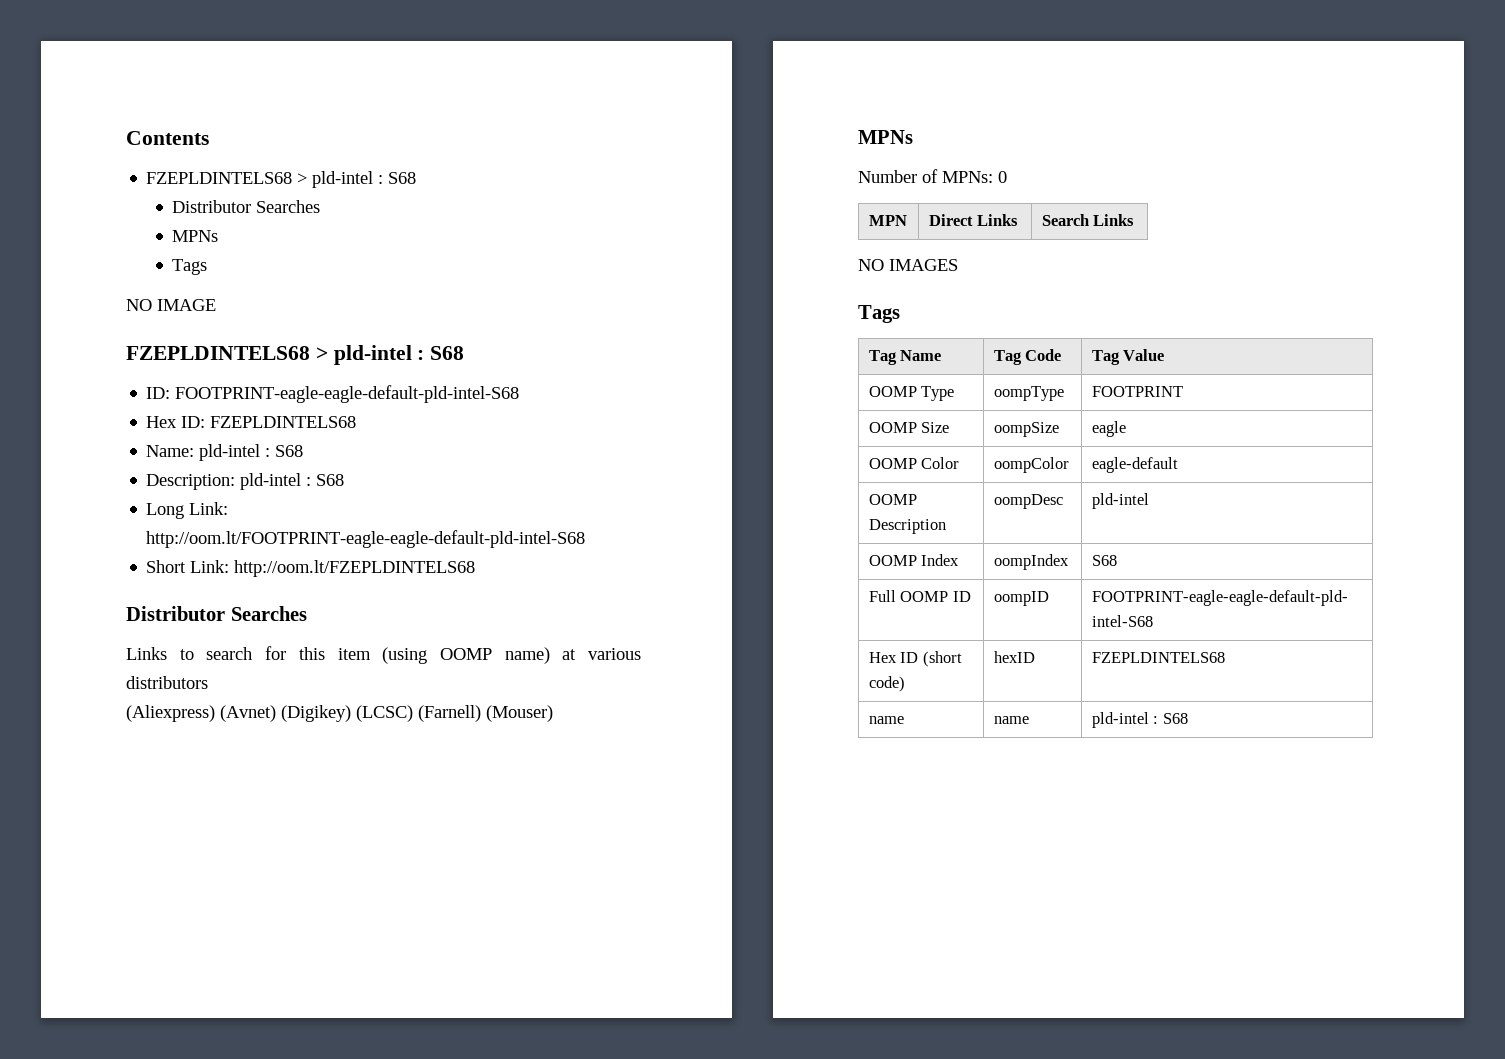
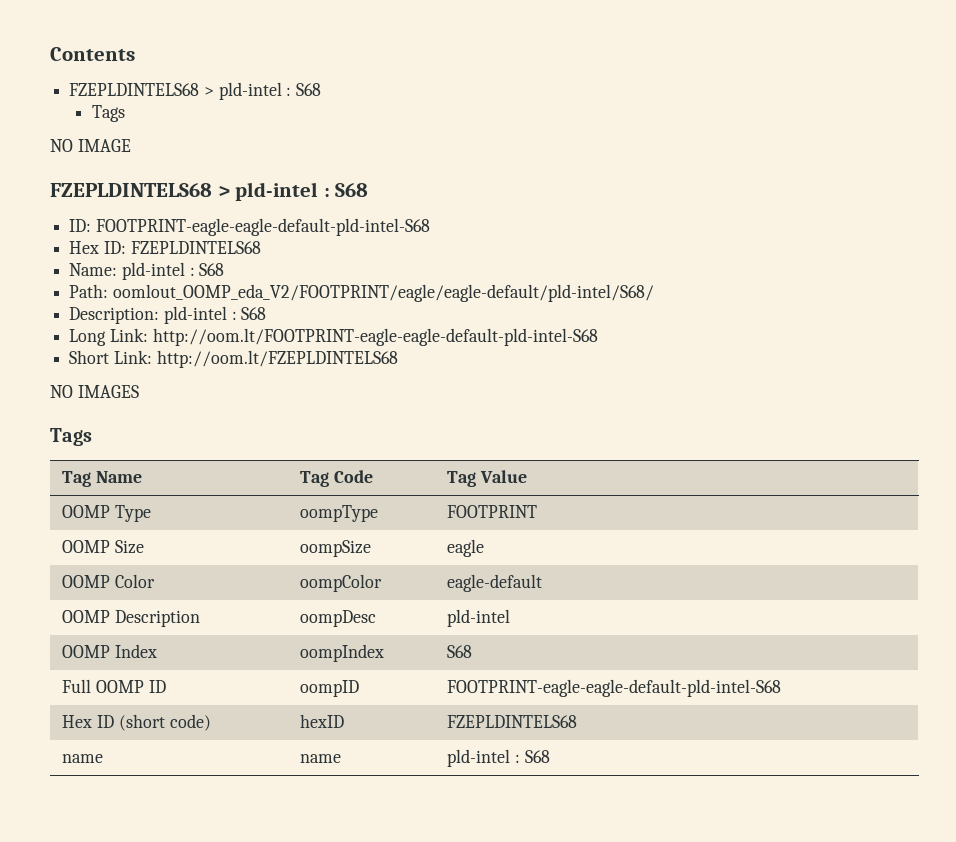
  Contents
  FZEPLDINTELS68 > pld-intel : S68
- Distributor Searches
- MPNs
+ Path: oomlout_OOMP_eda_V2/FOOTPRINT/eagle/eagle-default/pld-intel/S68/
  Short Link: http://oom.lt/FZEPLDINTELS68
- Distributor Searches
- Links to search for this item (using OOMP name) at various distributors
- (Aliexpress) (Avnet) (Digikey) (LCSC) (Farnell) (Mouser)
- MPNs
- Number of MPNs: 0
- MPN | Direct Links | Search Links

